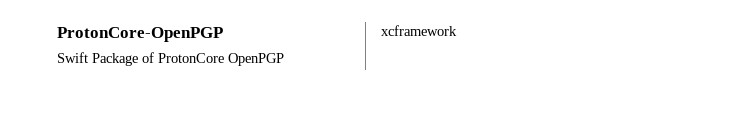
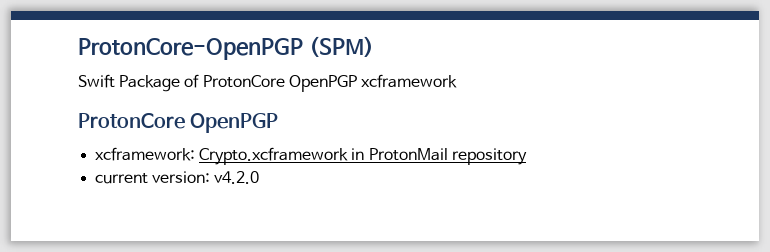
- ProtonCore-OpenPGP
+ ProtonCore-OpenPGP (SPM)
  Swift Package of ProtonCore OpenPGP xcframework
+ ProtonCore OpenPGP
+ xcframework: Crypto.xcframework in ProtonMail repository
+ current version: v4.2.0

